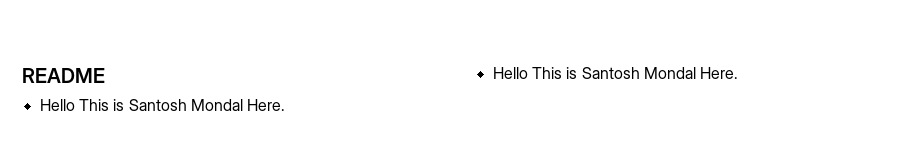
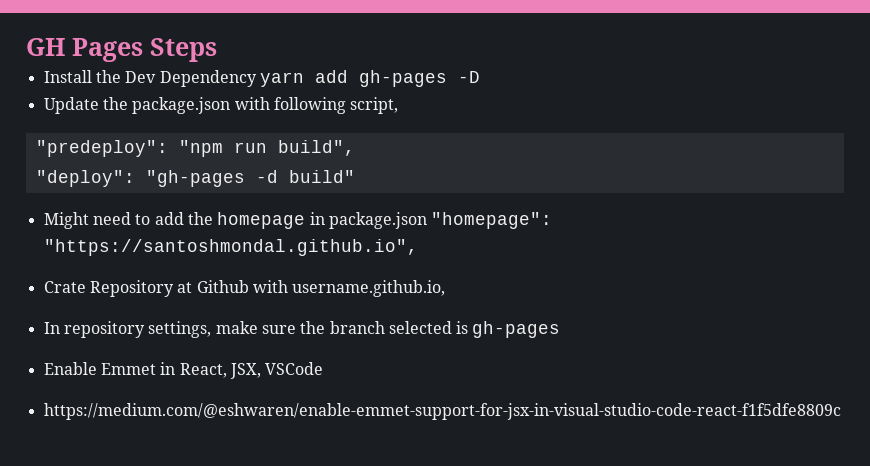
- README
- Hello This is Santosh Mondal Here.
- Hello This is Santosh Mondal Here.
+ GH Pages Steps
+ Install the Dev Dependency yarn add gh-pages -D
+ Update the package.json with following script,
+ "predeploy": "npm run build",
+ "deploy": "gh-pages -d build"
+ Might need to add the homepage in package.json "homepage": "https://santoshmondal.github.io",
+ Crate Repository at Github with username.github.io,
+ In repository settings, make sure the branch selected is gh-pages
+ Enable Emmet in React, JSX, VSCode
+ https://medium.com/@eshwaren/enable-emmet-support-for-jsx-in-visual-studio-code-react-f1f5dfe8809c

